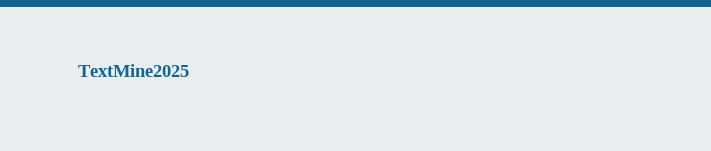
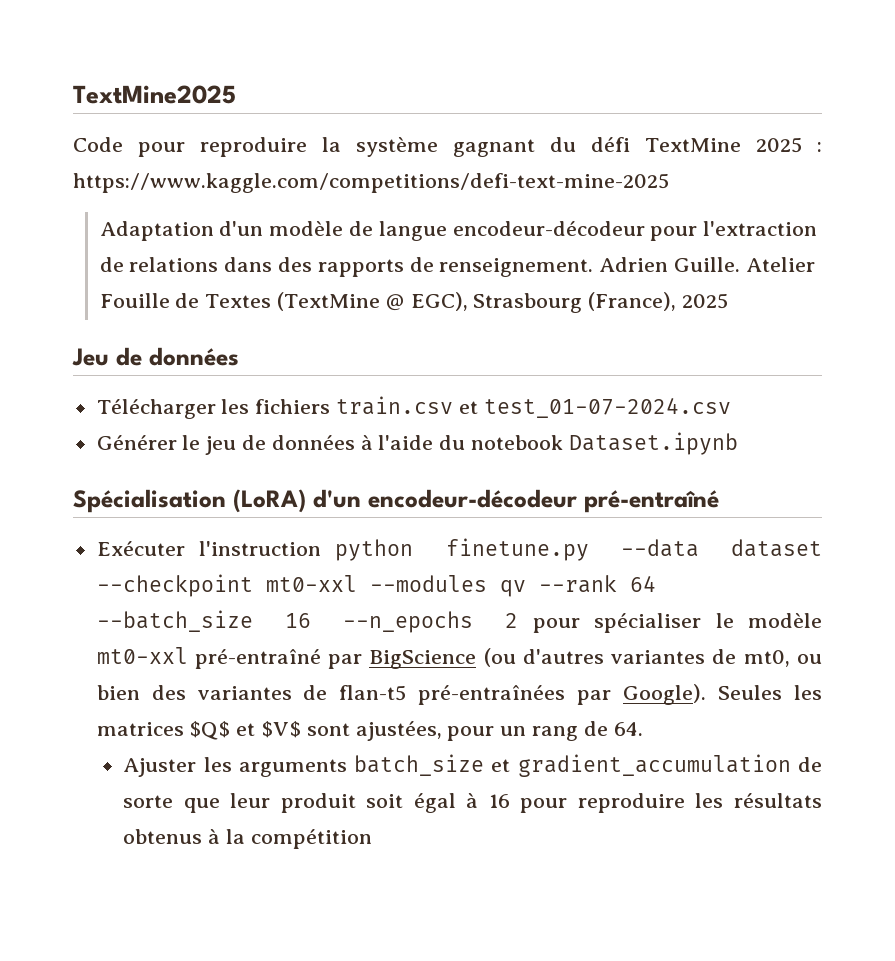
+ Code pour reproduire la système gagnant du défi TextMine 2025 : https://www.kaggle.com/competitions/defi-text-mine-2025
+ Adaptation d'un modèle de langue encodeur-décodeur pour l'extraction de relations dans des rapports de renseignement. Adrien Guille. Atelier Fouille de Textes (TextMine @ EGC), Strasbourg (France), 2025
+ Jeu de données
+ Télécharger les fichiers train.csv et test_01-07-2024.csv
+ Générer le jeu de données à l'aide du notebook Dataset.ipynb
+ Spécialisation (LoRA) d'un encodeur-décodeur pré-entraîné
+ Exécuter l'instruction python finetune.py --data dataset --checkpoint mt0-xxl --modules qv --rank 64 --batch_size 16 --n_epochs 2 pour spécialiser le modèle mt0-xxl pré-entraîné par BigScience (ou d'autres variantes de mt0, ou bien des variantes de flan-t5 pré-entraînées par Google). Seules les matrices $Q$ et $V$ sont ajustées, pour un rang de 64.
+ Ajuster les arguments batch_size et gradient_accumulation de sorte que leur produit soit égal à 16 pour reproduire les résultats obtenus à la compétition

